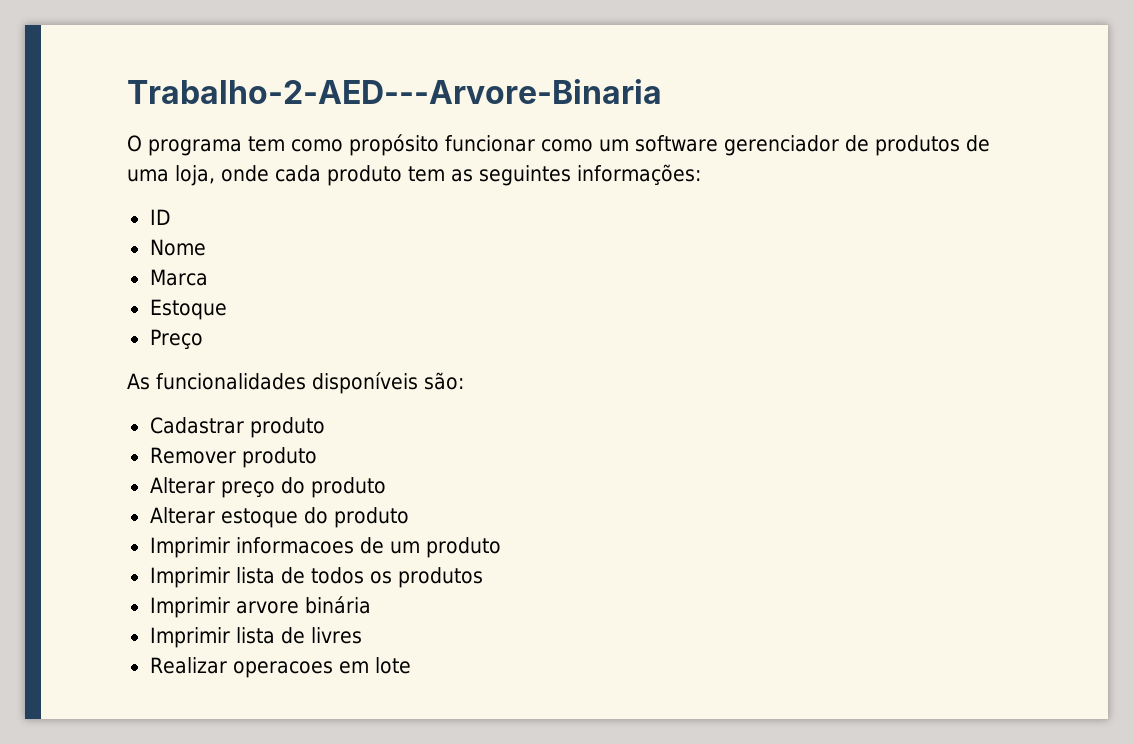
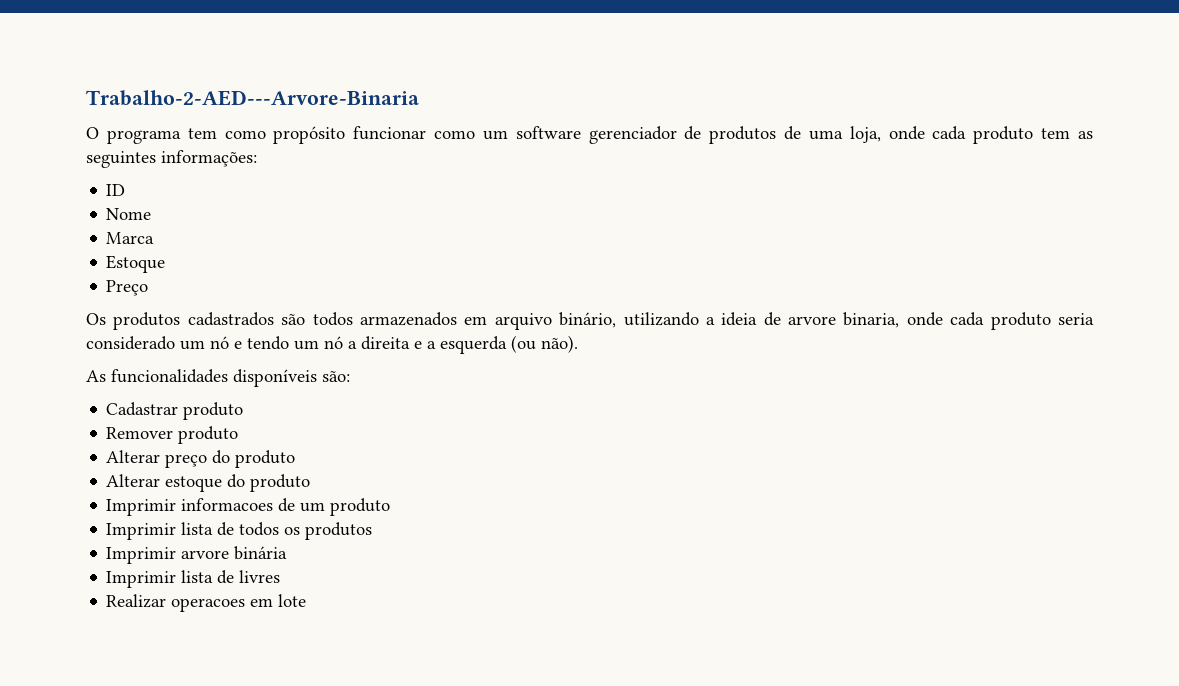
+ Os produtos cadastrados são todos armazenados em arquivo binário, utilizando a ideia de arvore binaria, onde cada produto seria considerado um nó e tendo um nó a direita e a esquerda (ou não).

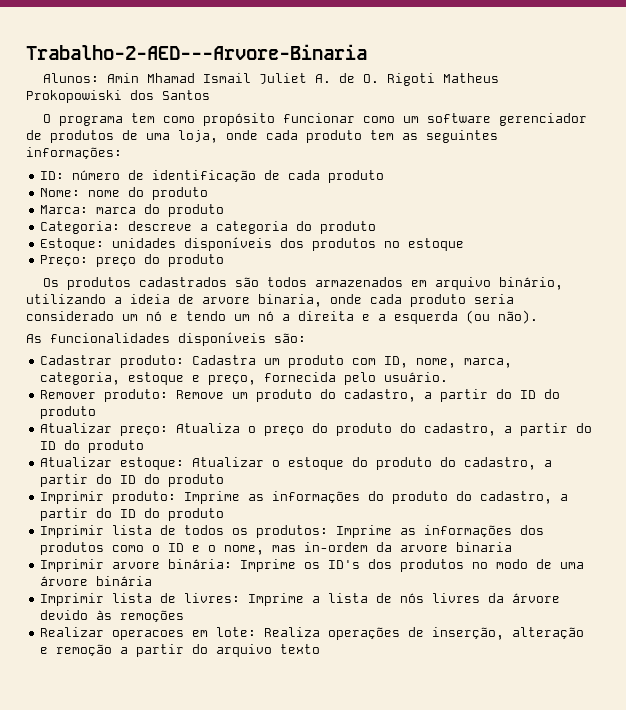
+ Alunos: Amin Mhamad Ismail Juliet A. de O. Rigoti Matheus Prokopowiski dos Santos
- ID
- Nome
- Marca
- Estoque
- Preço
+ ID: número de identificação de cada produto
+ Nome: nome do produto
+ Marca: marca do produto
+ Categoria: descreve a categoria do produto
+ Estoque: unidades disponíveis dos produtos no estoque
+ Preço: preço do produto
- Cadastrar produto
- Remover produto
- Alterar preço do produto
- Alterar estoque do produto
- Imprimir informacoes de um produto
+ Cadastrar produto: Cadastra um produto com ID, nome, marca, categoria, estoque e preço, fornecida pelo usuário.
+ Remover produto: Remove um produto do cadastro, a partir do ID do produto
+ Atualizar preço: Atualiza o preço do produto do cadastro, a partir do ID do produto
+ Atualizar estoque: Atualizar o estoque do produto do cadastro, a partir do ID do produto
+ Imprimir produto: Imprime as informações do produto do cadastro, a partir do ID do produto
- Imprimir lista de todos os produtos
- Imprimir arvore binária
- Imprimir lista de livres
- Realizar operacoes em lote
+ Imprimir lista de todos os produtos: Imprime as informações dos produtos como o ID e o nome, mas in-ordem da arvore binaria
+ Imprimir arvore binária: Imprime os ID's dos produtos no modo de uma árvore binária
+ Imprimir lista de livres: Imprime a lista de nós livres da árvore devido às remoções
+ Realizar operacoes em lote: Realiza operações de inserção, alteração e remoção a partir do arquivo texto

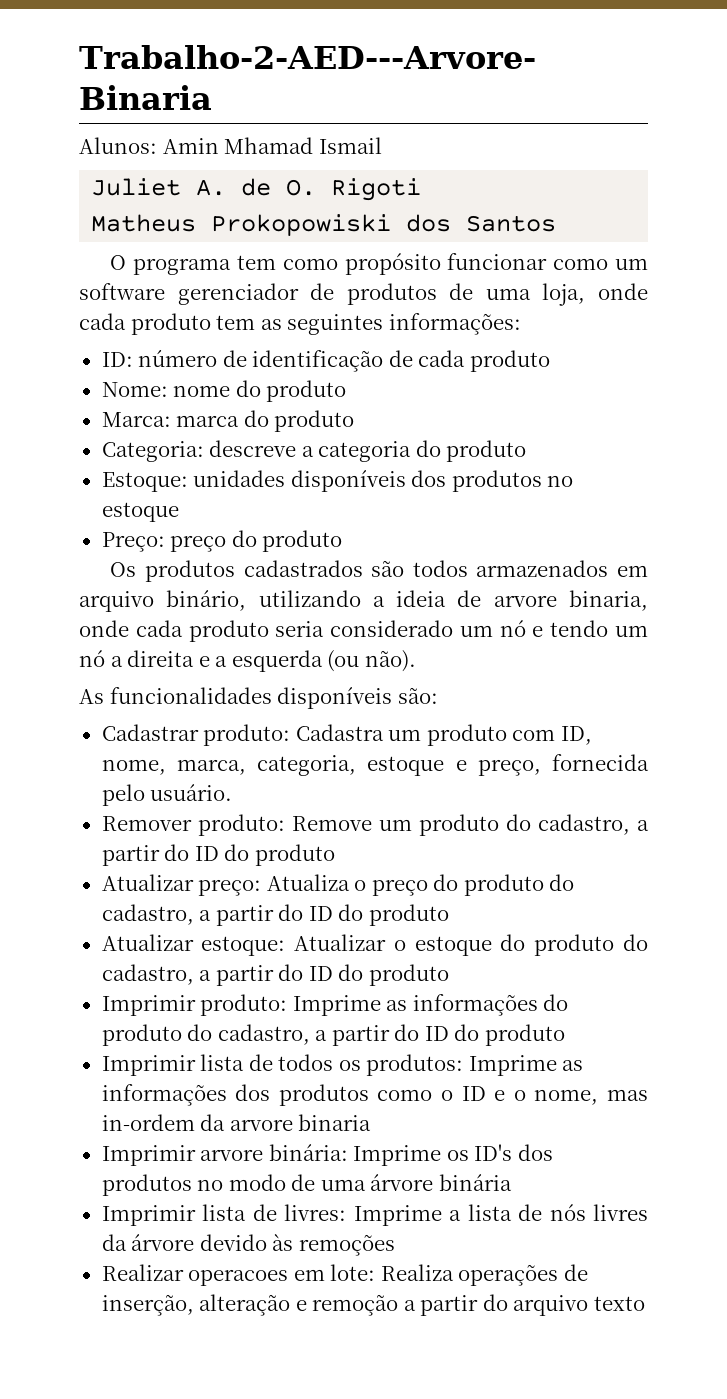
- Alunos: Amin Mhamad Ismail Juliet A. de O. Rigoti Matheus Prokopowiski dos Santos
+ Alunos: Amin Mhamad Ismail
+ Juliet A. de O. Rigoti
+ Matheus Prokopowiski dos Santos

